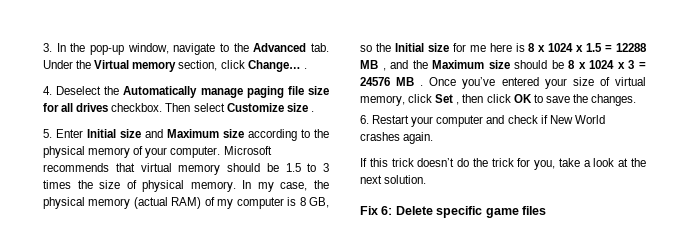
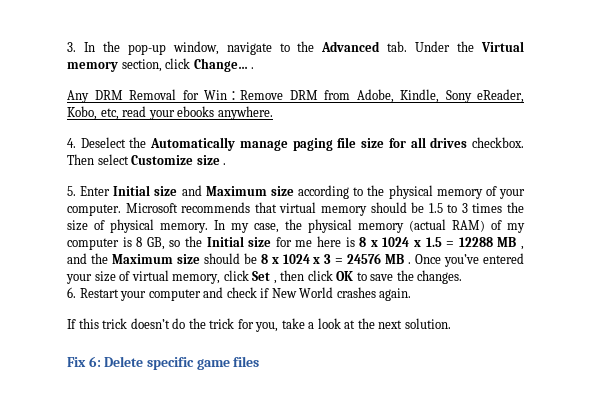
+ Any DRM Removal for Win：Remove DRM from Adobe, Kindle, Sony eReader, Kobo, etc, read your ebooks anywhere.

